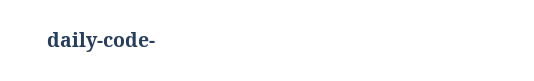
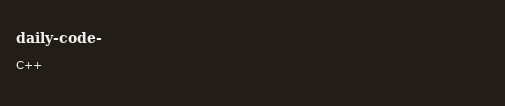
+ C++

